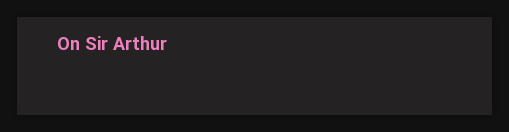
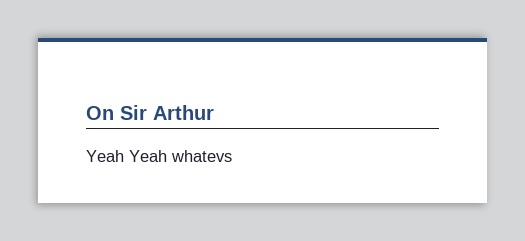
+ Yeah Yeah whatevs

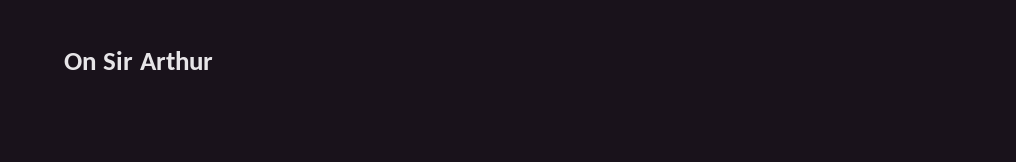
- Yeah Yeah whatevs

